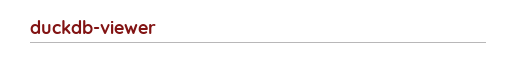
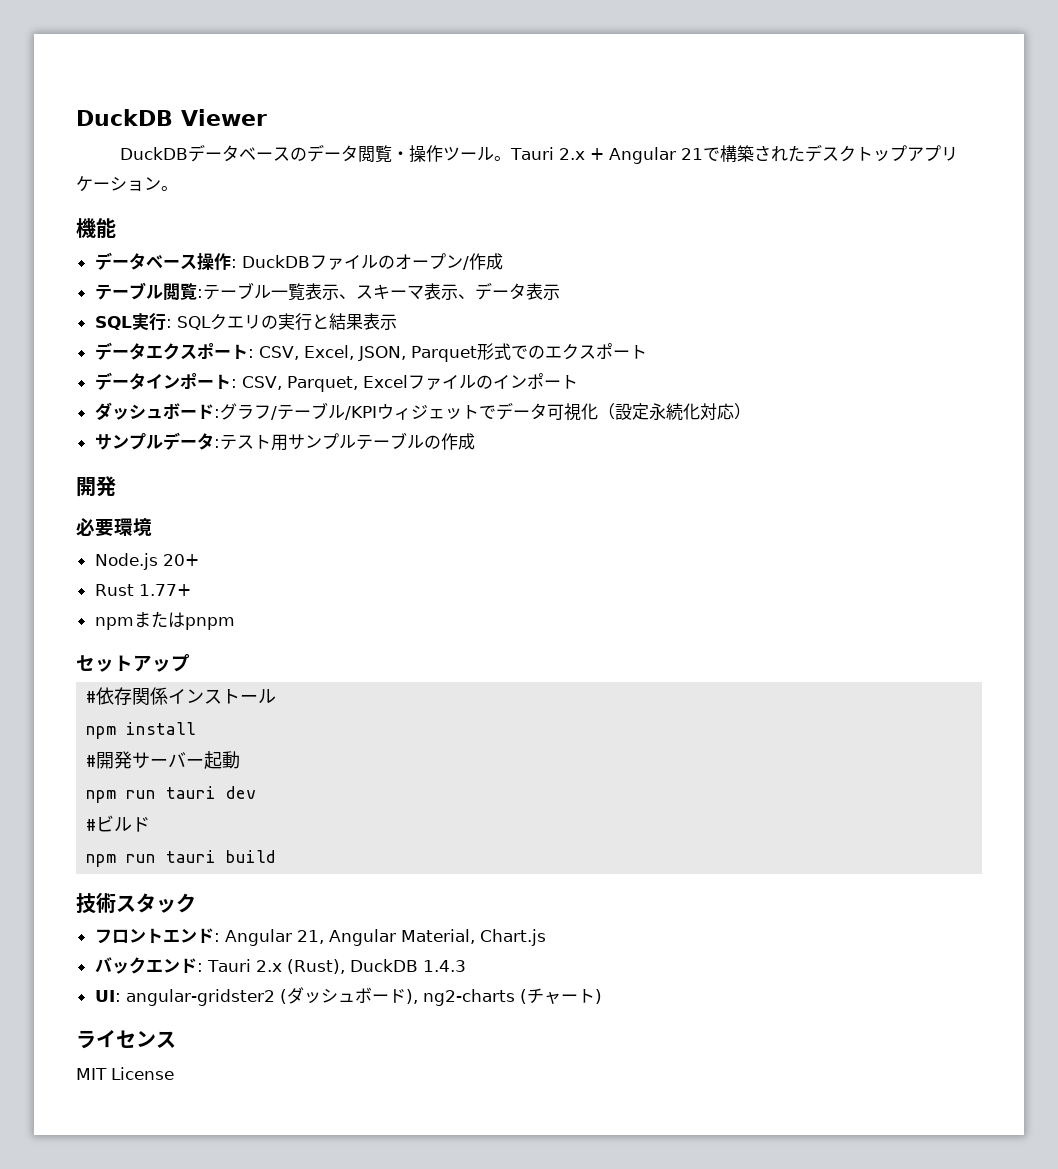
- duckdb-viewer
+ DuckDB Viewer
+ DuckDBデータベースのデータ閲覧・操作ツール。Tauri 2.x + Angular 21で構築されたデスクトップアプリケーション。
+ 機能
+ データベース操作: DuckDBファイルのオープン/作成
+ テーブル閲覧:テーブル一覧表示、スキーマ表示、データ表示
+ SQL実行: SQLクエリの実行と結果表示
+ データエクスポート: CSV, Excel, JSON, Parquet形式でのエクスポート
+ データインポート: CSV, Parquet, Excelファイルのインポート
+ ダッシュボード:グラフ/テーブル/KPIウィジェットでデータ可視化（設定永続化対応）
+ サンプルデータ:テスト用サンプルテーブルの作成
+ 開発
+ 必要環境
+ Node.js 20+
+ Rust 1.77+
+ npmまたはpnpm
+ セットアップ
+ #依存関係インストール
+ npm install
+ #開発サーバー起動
+ npm run tauri dev
+ #ビルド
+ npm run tauri build
+ 技術スタック
+ フロントエンド: Angular 21, Angular Material, Chart.js
+ バックエンド: Tauri 2.x (Rust), DuckDB 1.4.3
+ UI: angular-gridster2 (ダッシュボード), ng2-charts (チャート)
+ ライセンス
+ MIT License

